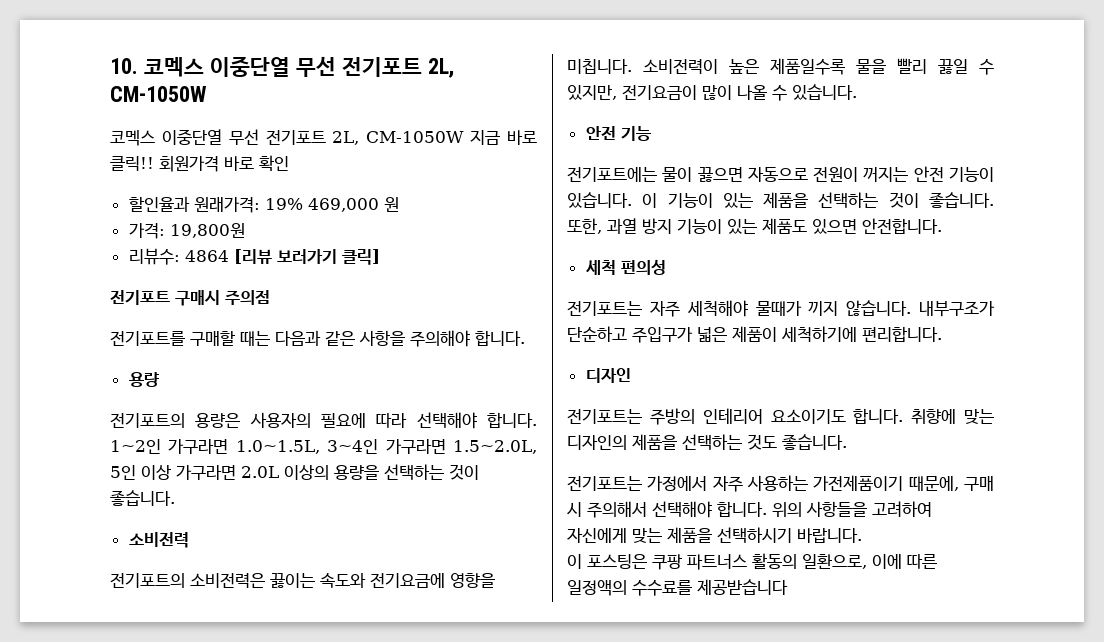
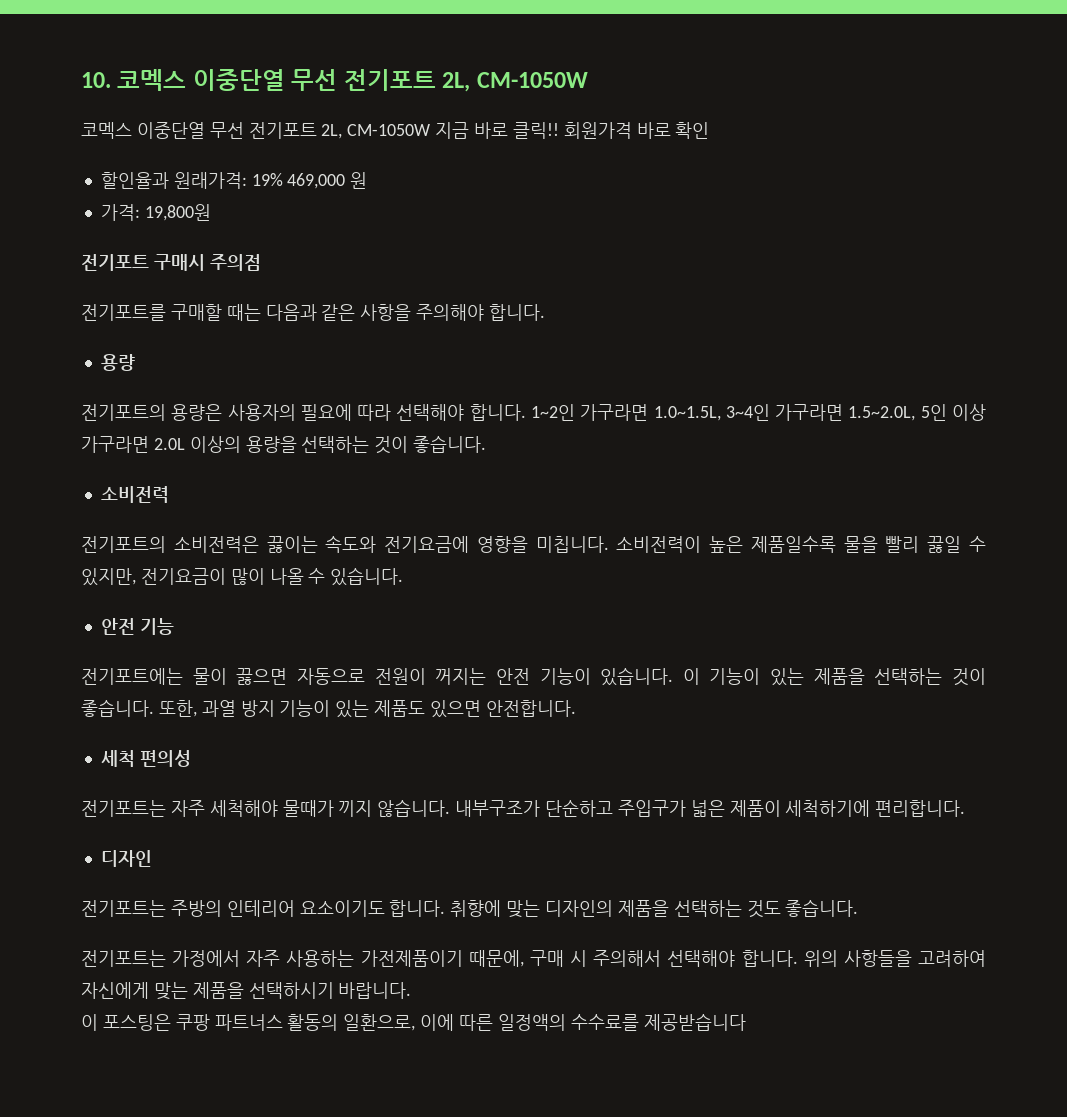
- 리뷰수: 4864 [리뷰 보러가기 클릭]

